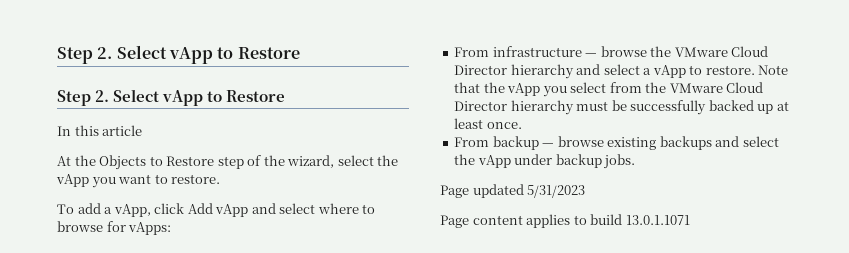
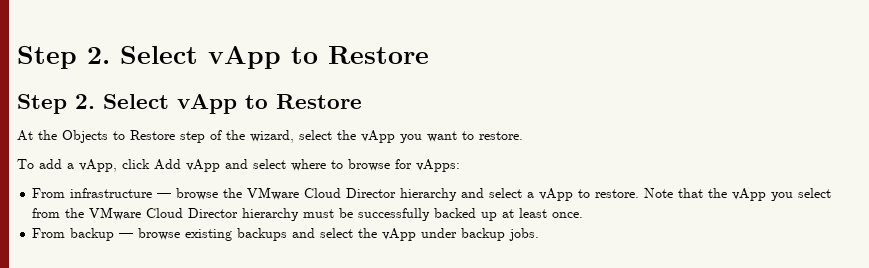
- In this article
- Page updated 5/31/2023
- Page content applies to build 13.0.1.1071

